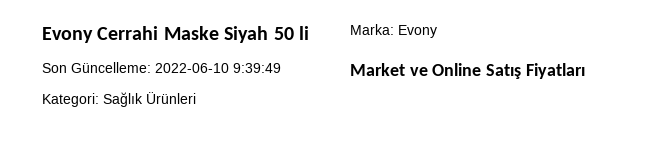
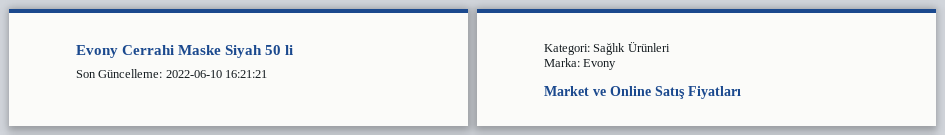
- Son Güncelleme: 2022-06-10 9:39:49
+ Son Güncelleme: 2022-06-10 16:21:21

